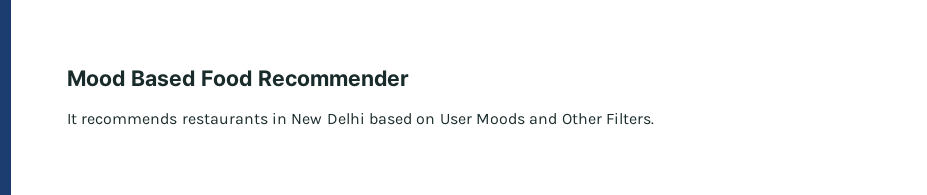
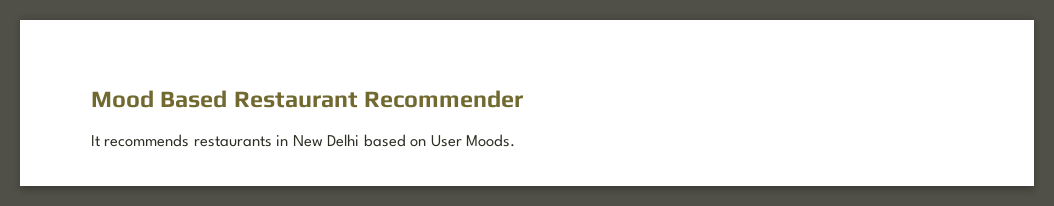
- Mood Based Food Recommender
+ Mood Based Restaurant Recommender
- It recommends restaurants in New Delhi based on User Moods and Other Filters.
+ It recommends restaurants in New Delhi based on User Moods.

